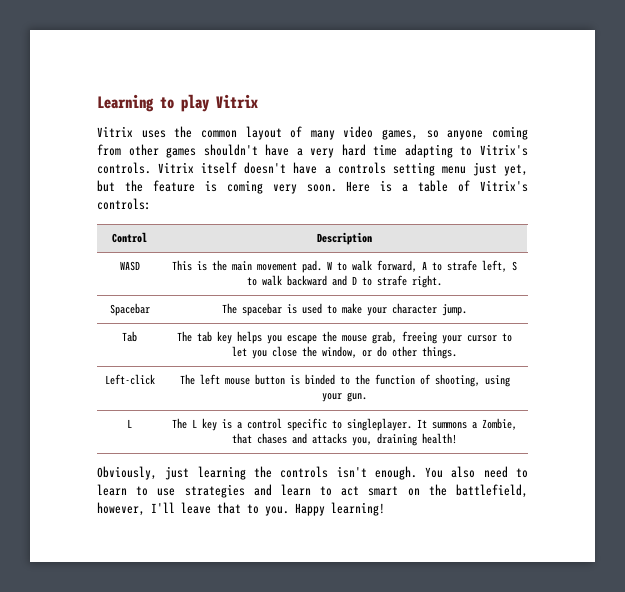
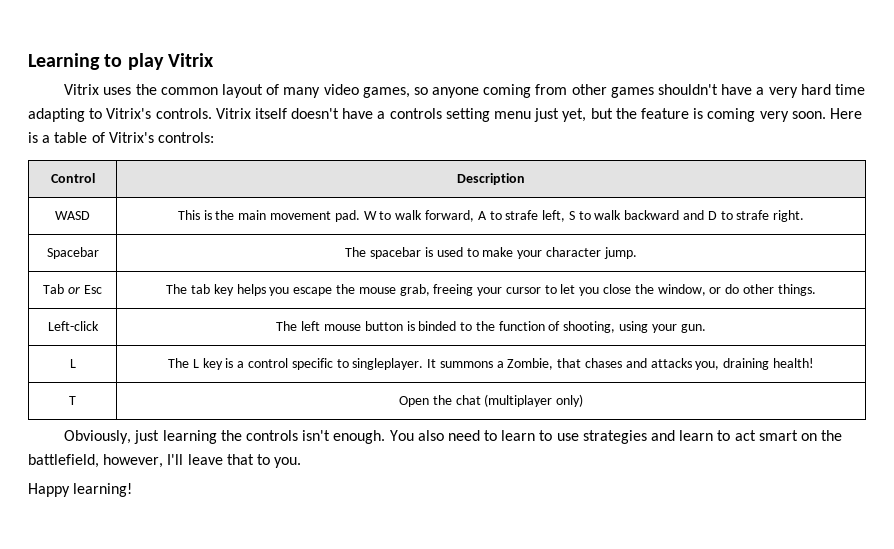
- Tab | The tab key helps you escape the mouse grab, freeing your cursor to let you close the window, or do other things.
+ Tab or Esc | The tab key helps you escape the mouse grab, freeing your cursor to let you close the window, or do other things.
+ T | Open the chat (multiplayer only)
- You also need to learn to use strategies and learn to act smart on the battlefield, however, I'll leave that to you. Happy learning!
+ You also need to learn to use strategies and learn to act smart on the battlefield, however, I'll leave that to you.
+ Happy learning!

